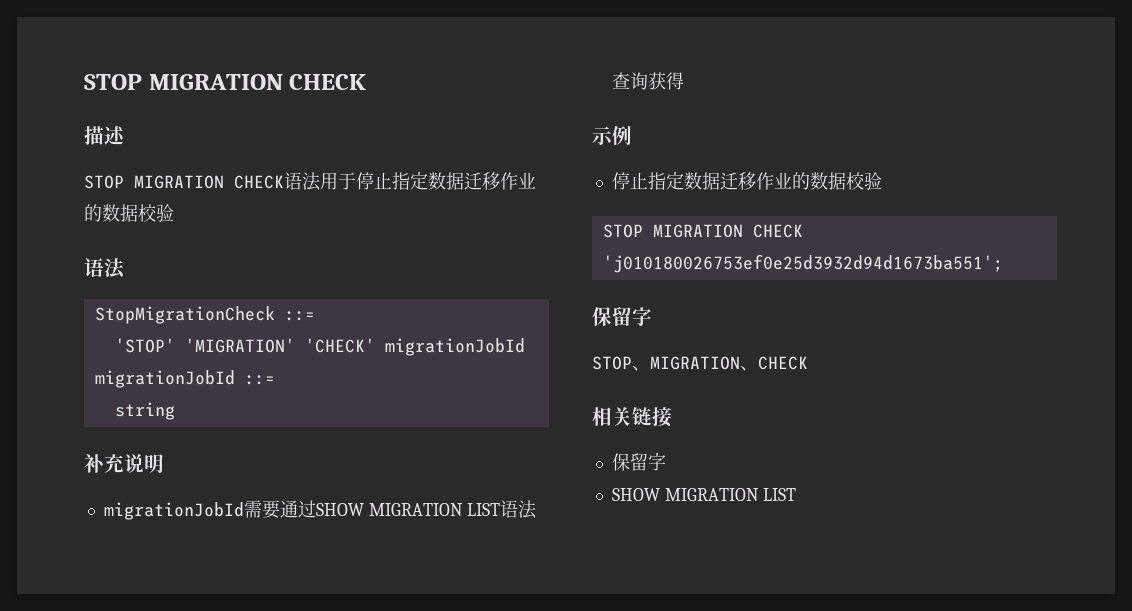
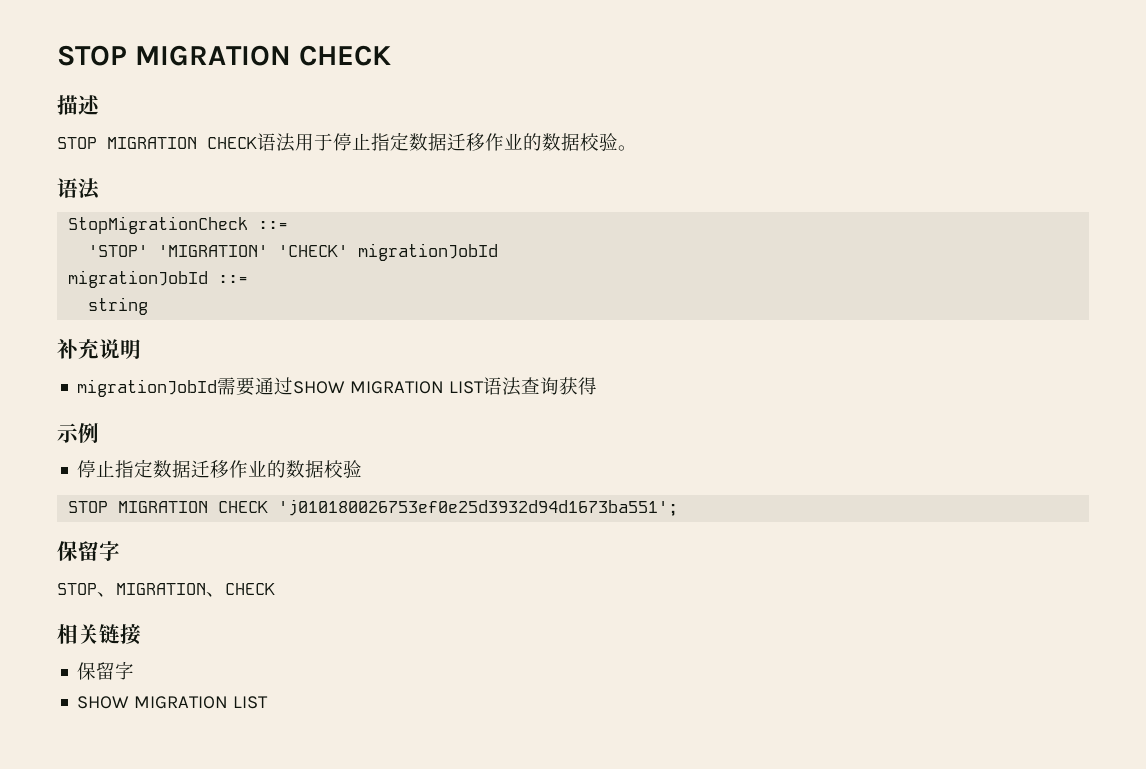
- STOP MIGRATION CHECK语法用于停止指定数据迁移作业的数据校验
+ STOP MIGRATION CHECK语法用于停止指定数据迁移作业的数据校验。

